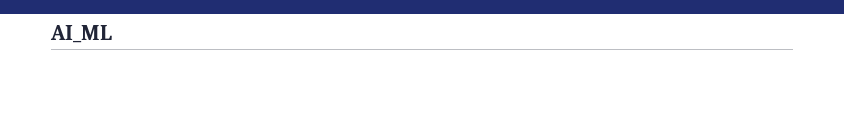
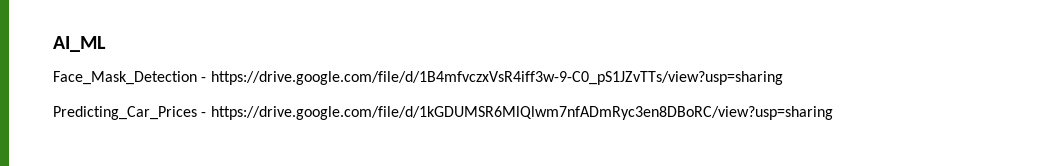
+ Face_Mask_Detection - https://drive.google.com/file/d/1B4mfvczxVsR4iff3w-9-C0_pS1JZvTTs/view?usp=sharing
+ Predicting_Car_Prices - https://drive.google.com/file/d/1kGDUMSR6MlQlwm7nfADmRyc3en8DBoRC/view?usp=sharing

